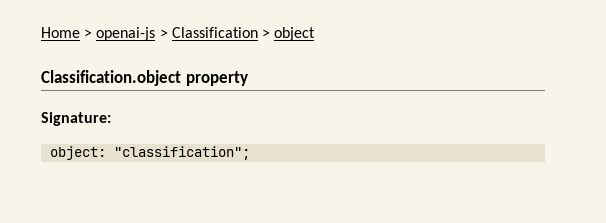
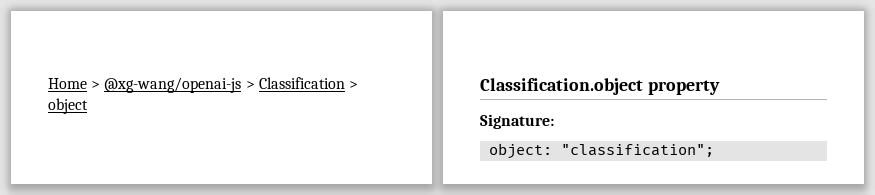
- Home > openai-js > Classification > object
+ Home > @xg-wang/openai-js > Classification > object

